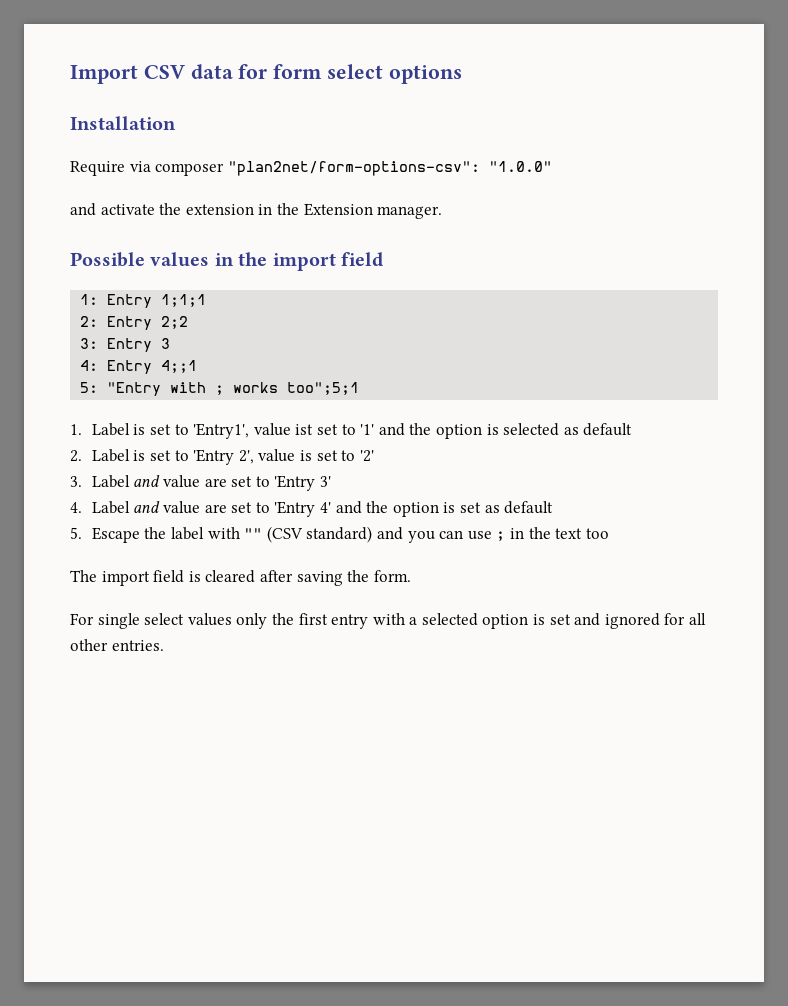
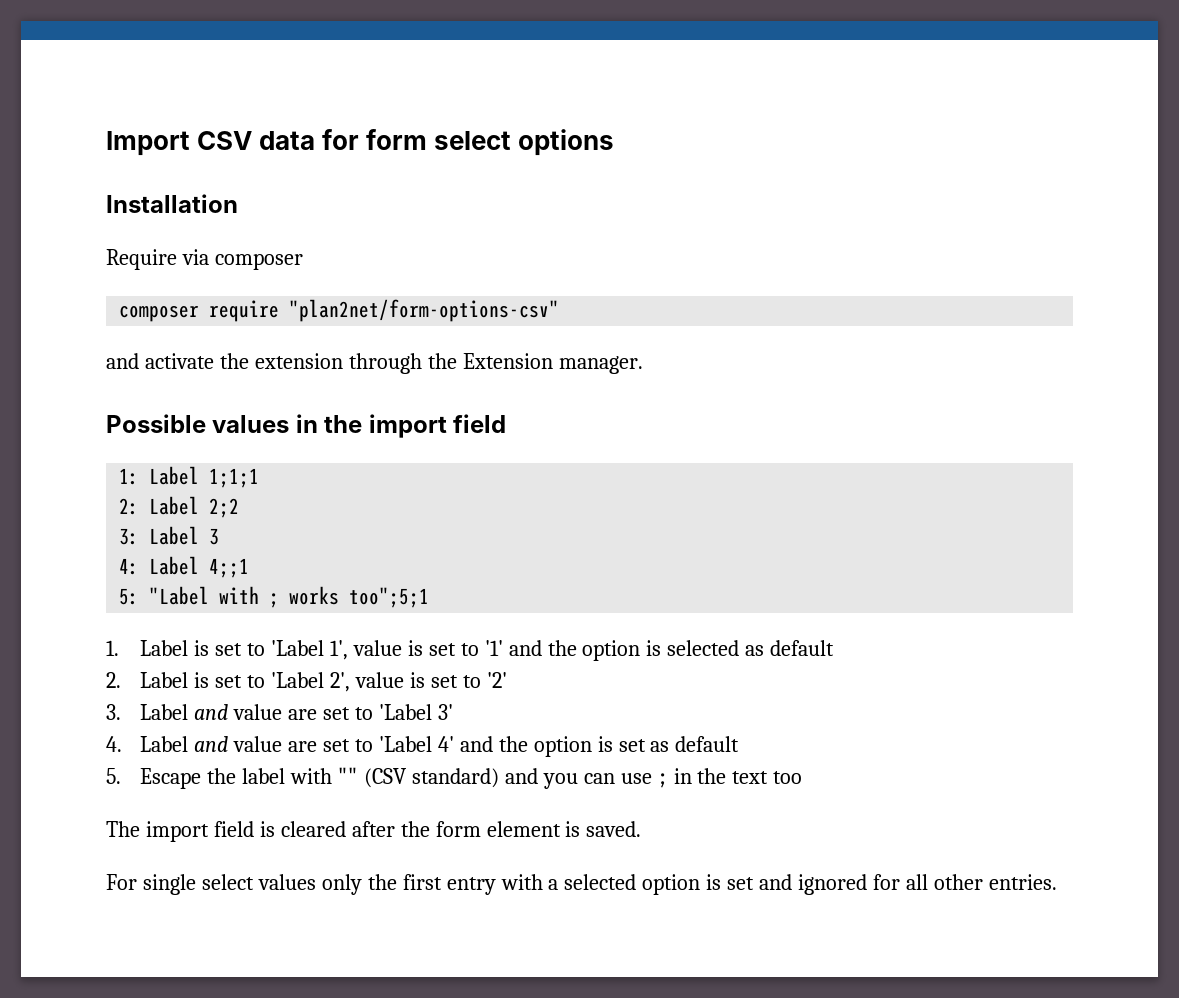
- Require via composer "plan2net/form-options-csv": "1.0.0"
+ Require via composer
+ composer require "plan2net/form-options-csv"
- and activate the extension in the Extension manager.
+ and activate the extension through the Extension manager.
- 1: Entry 1;1;1
+ 1: Label 1;1;1
- 2: Entry 2;2
+ 2: Label 2;2
- 3: Entry 3
+ 3: Label 3
- 4: Entry 4;;1
+ 4: Label 4;;1
- 5: "Entry with ; works too";5;1
+ 5: "Label with ; works too";5;1
- 1. Label is set to 'Entry1', value ist set to '1' and the option is selected as default
+ 1. Label is set to 'Label 1', value is set to '1' and the option is selected as default
- 2. Label is set to 'Entry 2', value is set to '2'
+ 2. Label is set to 'Label 2', value is set to '2'
- 3. Label and value are set to 'Entry 3'
+ 3. Label and value are set to 'Label 3'
- 4. Label and value are set to 'Entry 4' and the option is set as default
+ 4. Label and value are set to 'Label 4' and the option is set as default
- The import field is cleared after saving the form.
+ The import field is cleared after the form element is saved.

